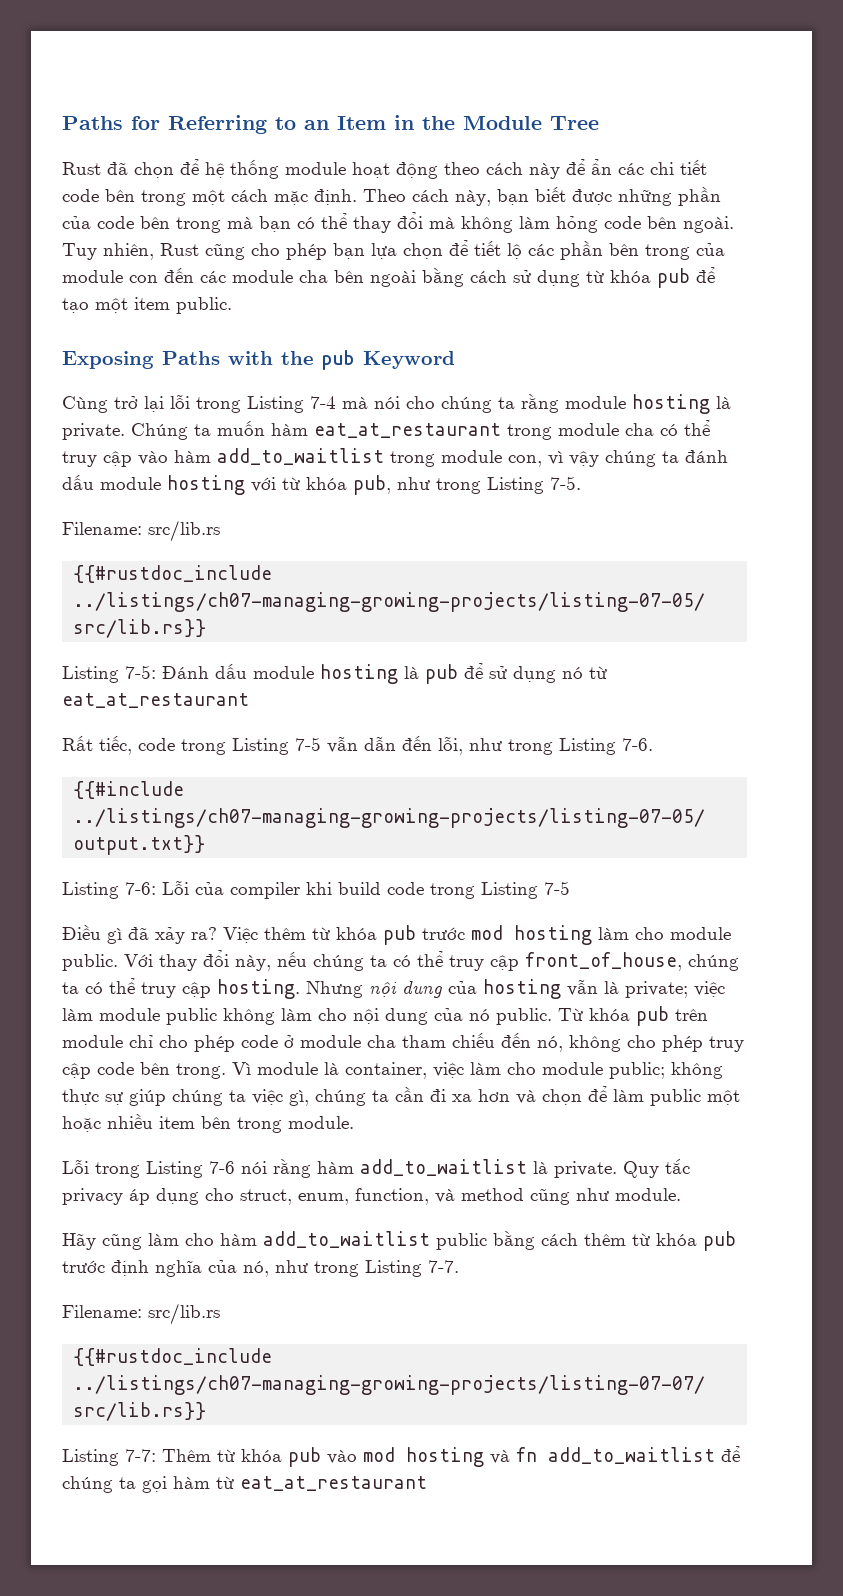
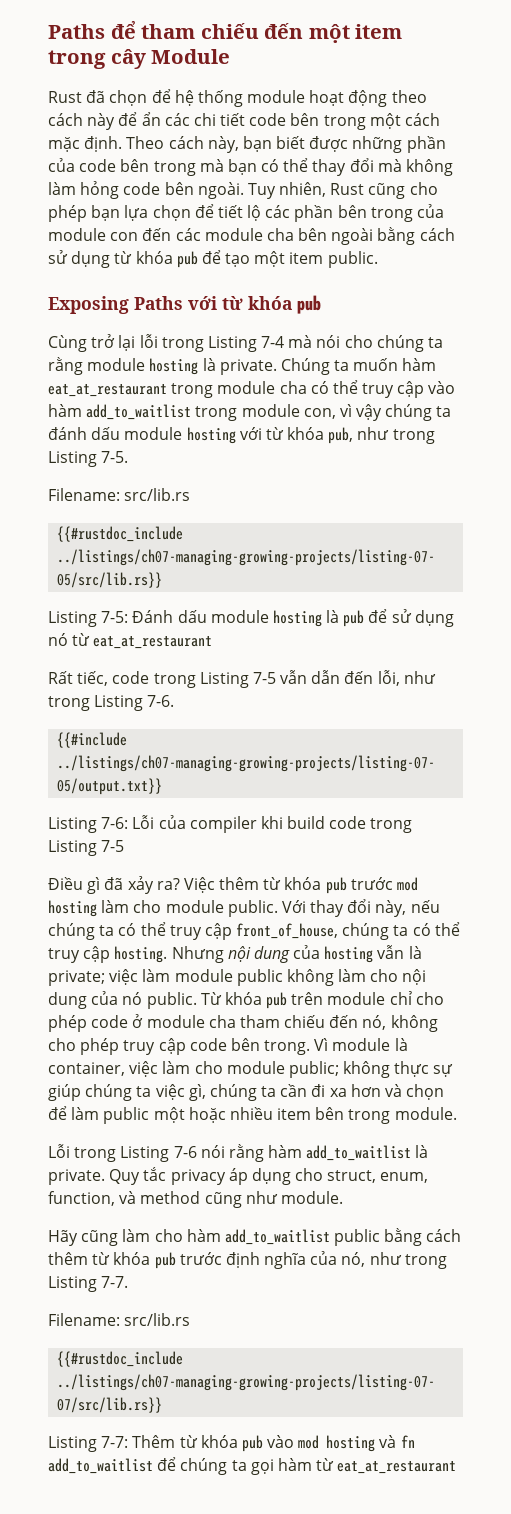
- Paths for Referring to an Item in the Module Tree
+ Paths để tham chiếu đến một item trong cây Module
- Exposing Paths with the pub Keyword
+ Exposing Paths với từ khóa pub

